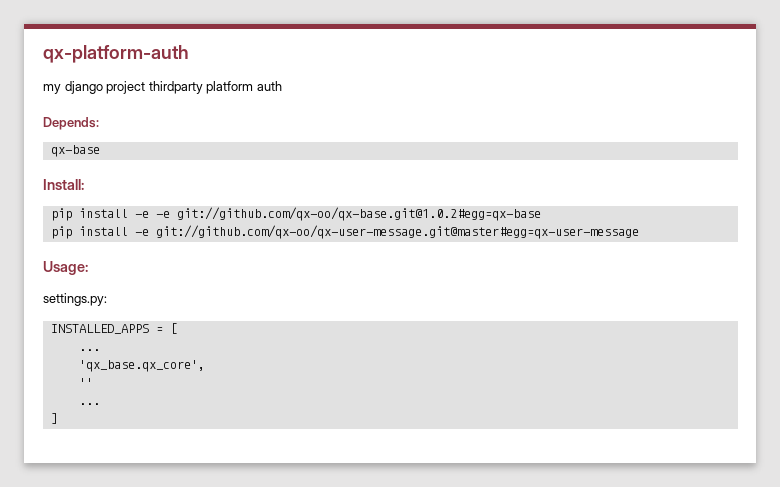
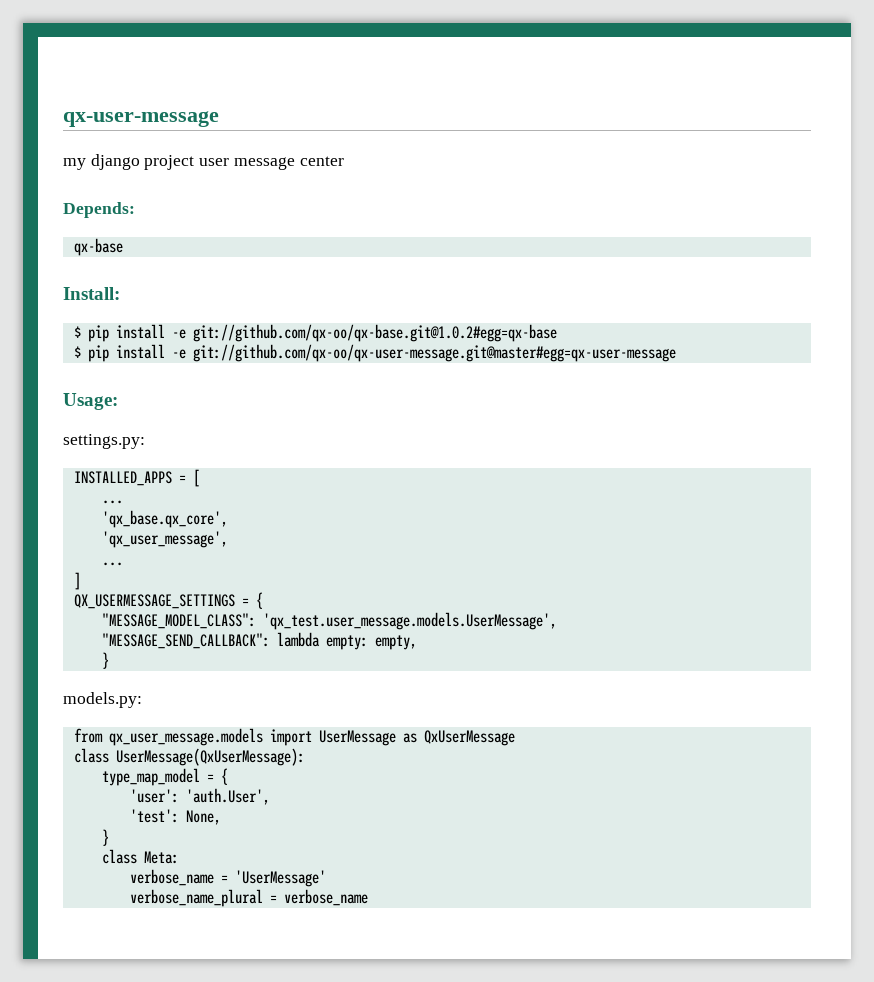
- qx-platform-auth
+ qx-user-message
- my django project thirdparty platform auth
+ my django project user message center
- pip install -e -e git://github.com/qx-oo/qx-base.git@1.0.2#egg=qx-base
+ $ pip install -e git://github.com/qx-oo/qx-base.git@1.0.2#egg=qx-base
- pip install -e git://github.com/qx-oo/qx-user-message.git@master#egg=qx-user-message
+ $ pip install -e git://github.com/qx-oo/qx-user-message.git@master#egg=qx-user-message
- ''
+ 'qx_user_message',
+ QX_USERMESSAGE_SETTINGS = {
+ "MESSAGE_MODEL_CLASS": 'qx_test.user_message.models.UserMessage',
+ "MESSAGE_SEND_CALLBACK": lambda empty: empty,
+ }
+ models.py:
+ from qx_user_message.models import UserMessage as QxUserMessage
+ class UserMessage(QxUserMessage):
+ type_map_model = {
+ 'user': 'auth.User',
+ 'test': None,
+ }
+ class Meta:
+ verbose_name = 'UserMessage'
+ verbose_name_plural = verbose_name

